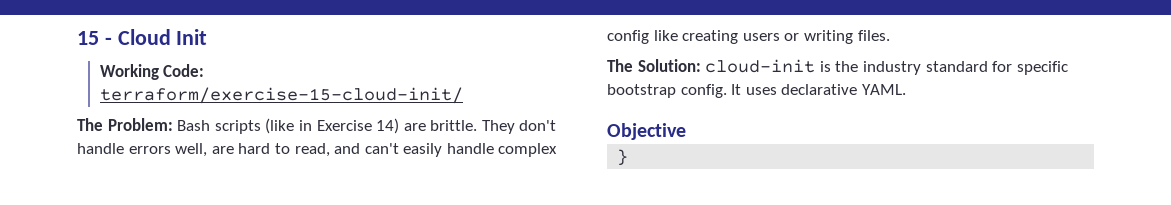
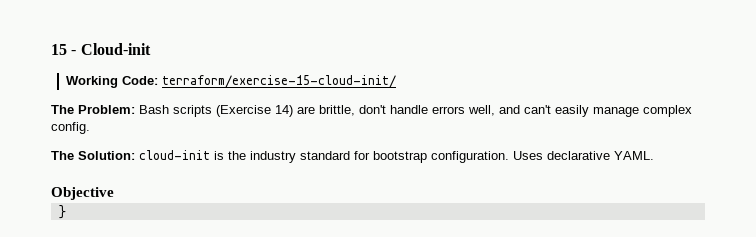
- 15 - Cloud Init
+ 15 - Cloud-init
- The Problem: Bash scripts (like in Exercise 14) are brittle. They don't handle errors well, are hard to read, and can't easily handle complex config like creating users or writing files.
+ The Problem: Bash scripts (Exercise 14) are brittle, don't handle errors well, and can't easily manage complex config.
- The Solution: cloud-init is the industry standard for specific bootstrap config. It uses declarative YAML.
+ The Solution: cloud-init is the industry standard for bootstrap configuration. Uses declarative YAML.

